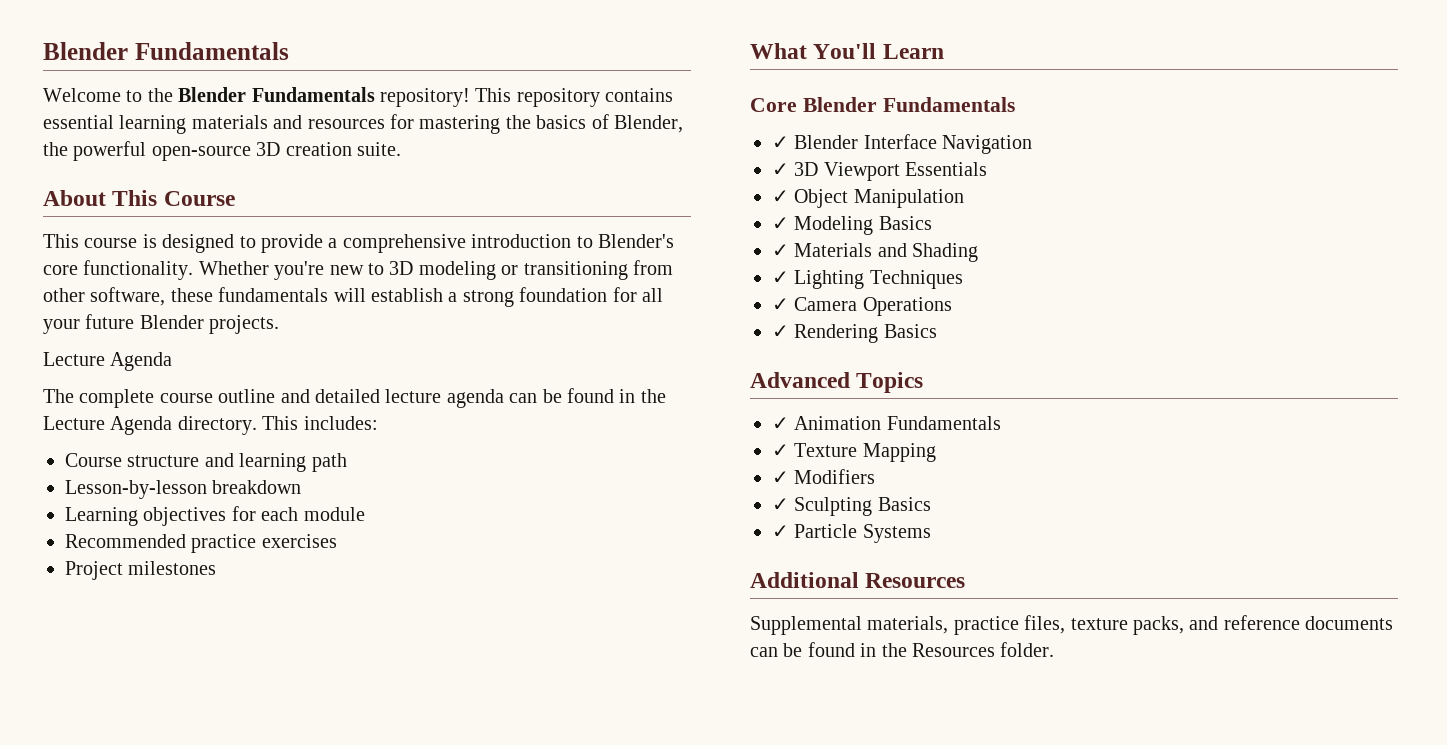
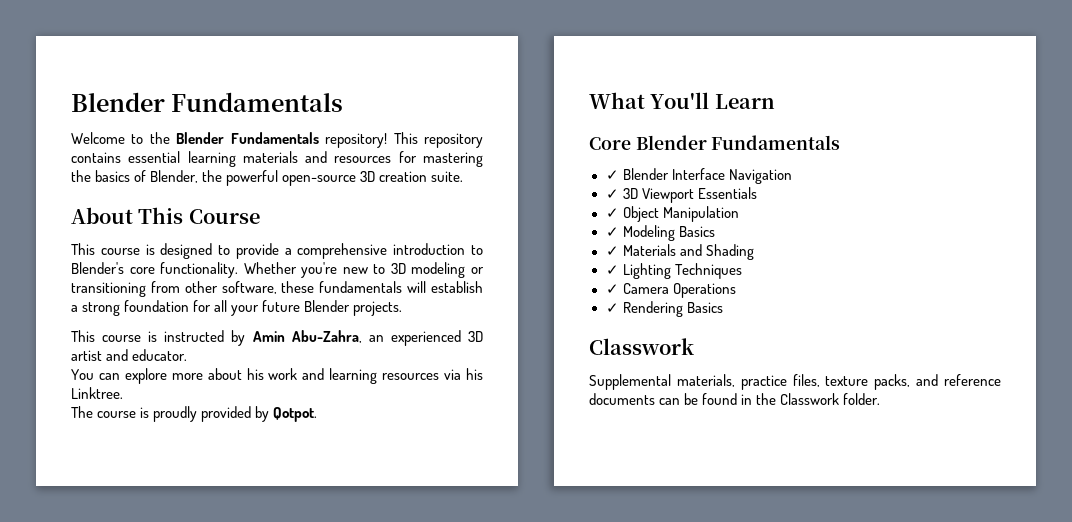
  Whether you're new to 3D modeling or transitioning from other software, these fundamentals will establish a strong foundation for all your future Blender projects.
- Lecture Agenda
- The complete course outline and detailed lecture agenda can be found in the Lecture Agenda directory. This includes:
- Course structure and learning path
- Lesson-by-lesson breakdown
- Learning objectives for each module
- Recommended practice exercises
- Project milestones
+ This course is instructed by Amin Abu-Zahra, an experienced 3D artist and educator.
+ You can explore more about his work and learning resources via his Linktree.
+ The course is proudly provided by Qotpot.
  ✓ Rendering Basics
- Advanced Topics
- ✓ Animation Fundamentals
- ✓ Texture Mapping
- ✓ Modifiers
- ✓ Sculpting Basics
- ✓ Particle Systems
- Additional Resources
+ Classwork
- Supplemental materials, practice files, texture packs, and reference documents can be found in the Resources folder.
+ Supplemental materials, practice files, texture packs, and reference documents can be found in the Classwork folder.

